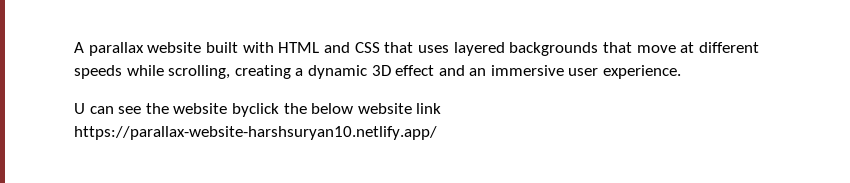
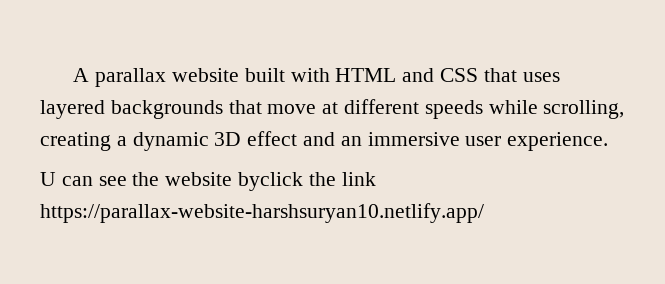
- U can see the website byclick the below website link https://parallax-website-harshsuryan10.netlify.app/
+ U can see the website byclick the link https://parallax-website-harshsuryan10.netlify.app/

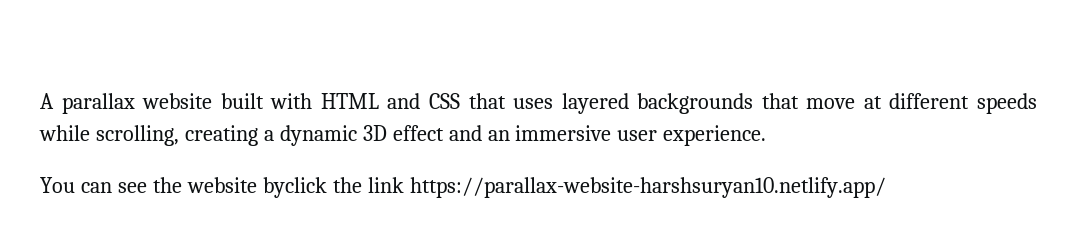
- U can see the website byclick the link https://parallax-website-harshsuryan10.netlify.app/
+ You can see the website byclick the link https://parallax-website-harshsuryan10.netlify.app/

